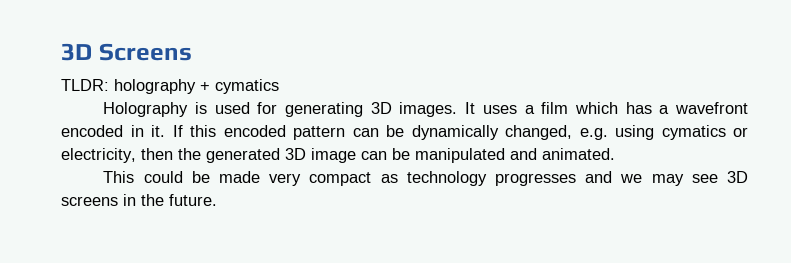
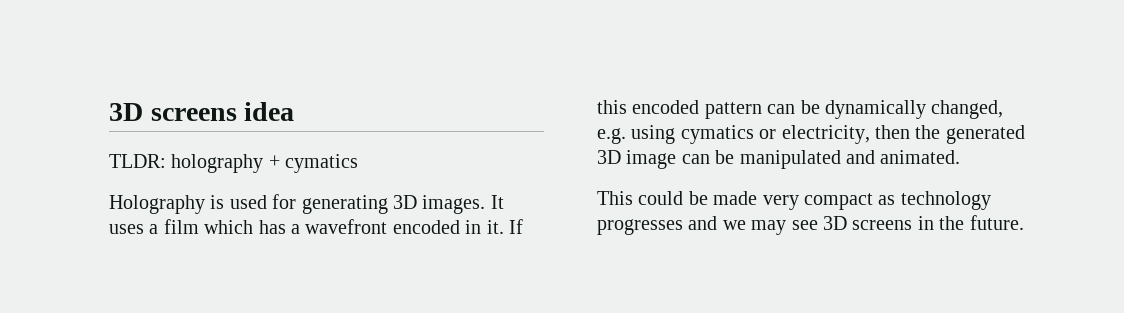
- 3D Screens
+ 3D screens idea

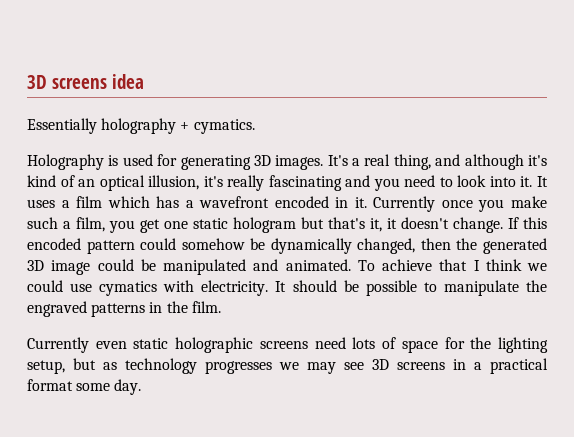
- TLDR: holography + cymatics
+ Essentially holography + cymatics.
+ It's a real thing, and although it's kind of an optical illusion, it's really fascinating and you need to look into it.
+ Currently once you make such a film, you get one static hologram but that's it, it doesn't change.
- If this encoded pattern can be dynamically changed, e.g. using cymatics or electricity, then the generated 3D image can be manipulated and animated.
- This could be made very compact as technology progresses and we may see 3D screens in the future.
+ If this encoded pattern could somehow be dynamically changed, then the generated 3D image could be manipulated and animated. To achieve that I think we could use cymatics with electricity. It should be possible to manipulate the engraved patterns in the film.
+ Currently even static holographic screens need lots of space for the lighting setup, but as technology progresses we may see 3D screens in a practical format some day.

